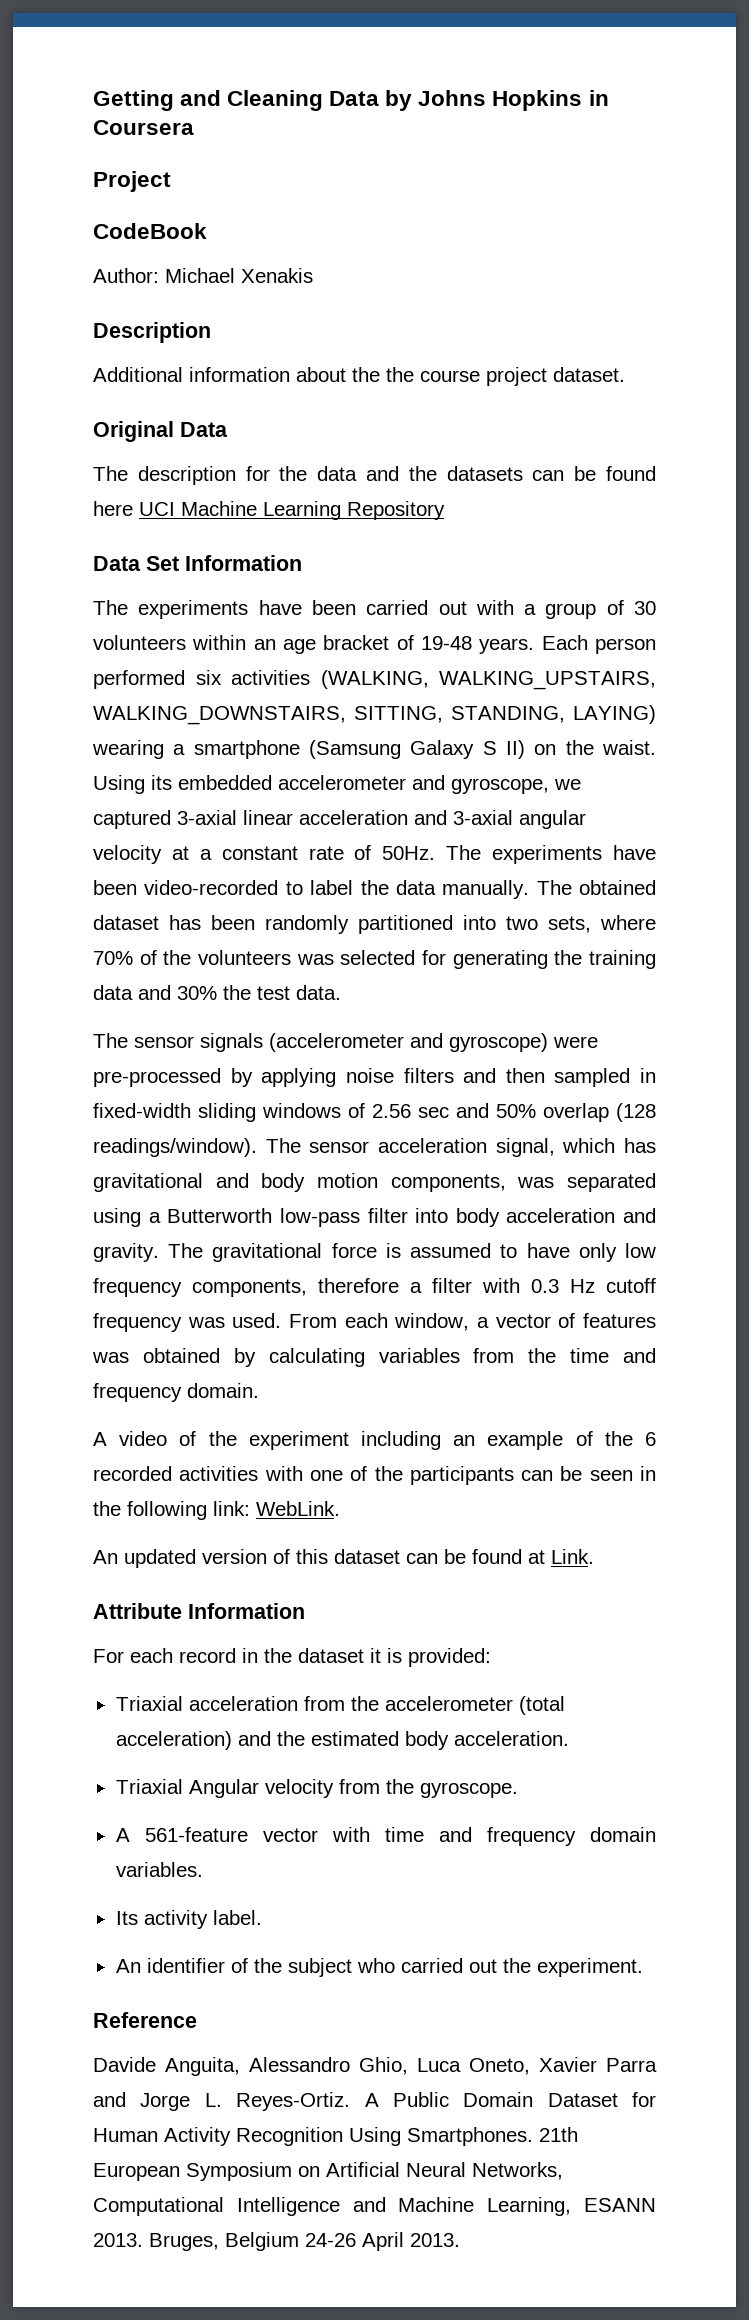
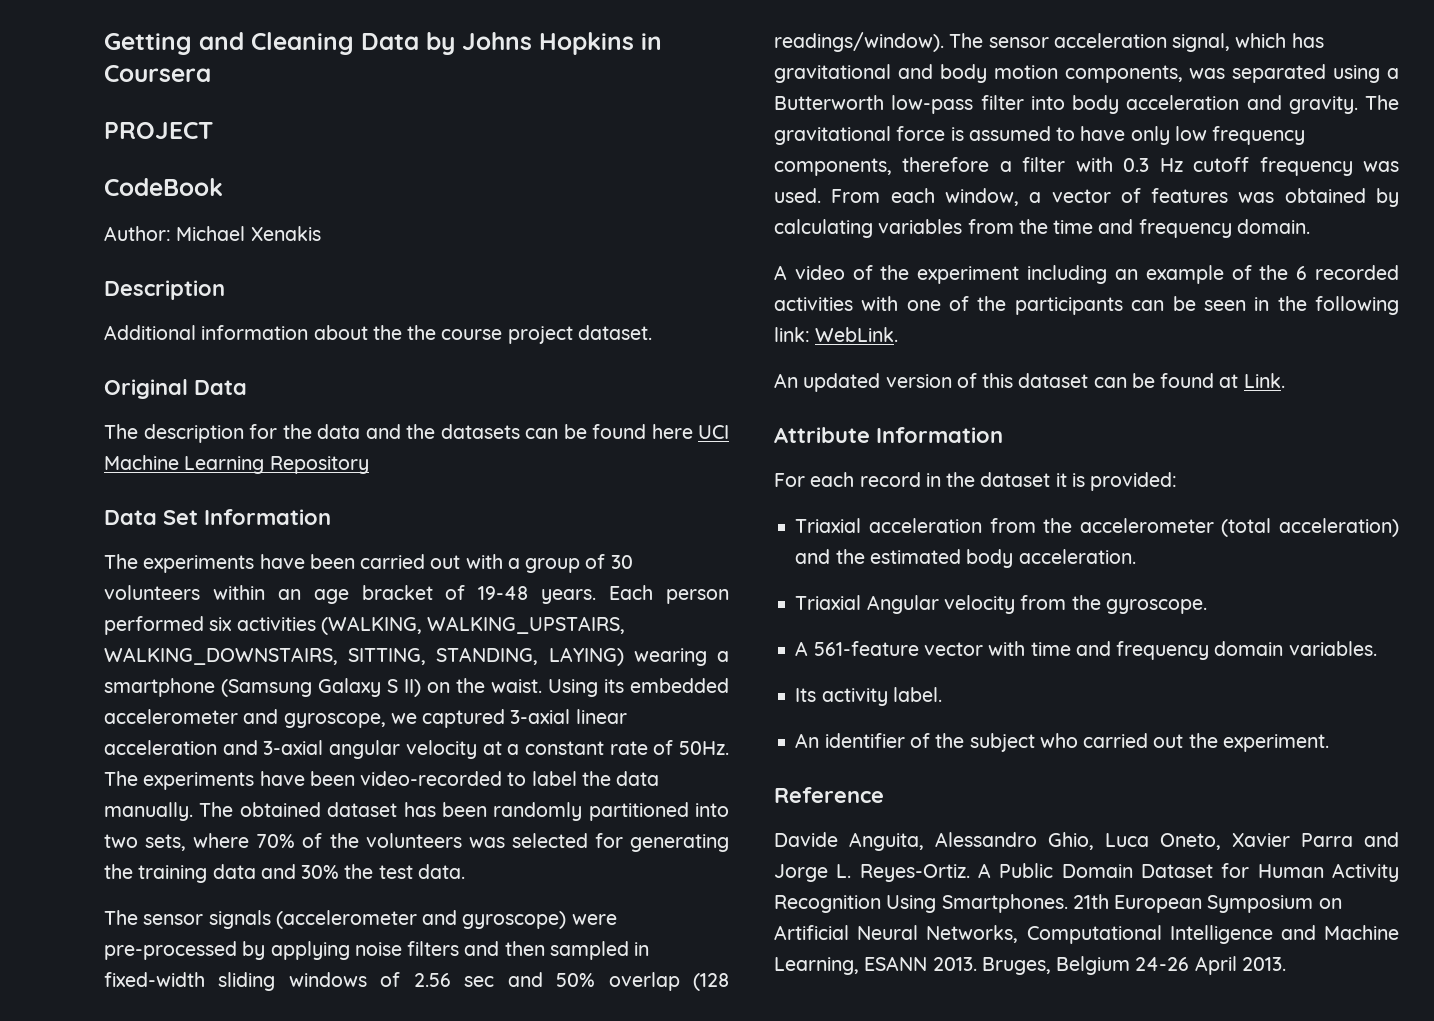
- Project
+ PROJECT

